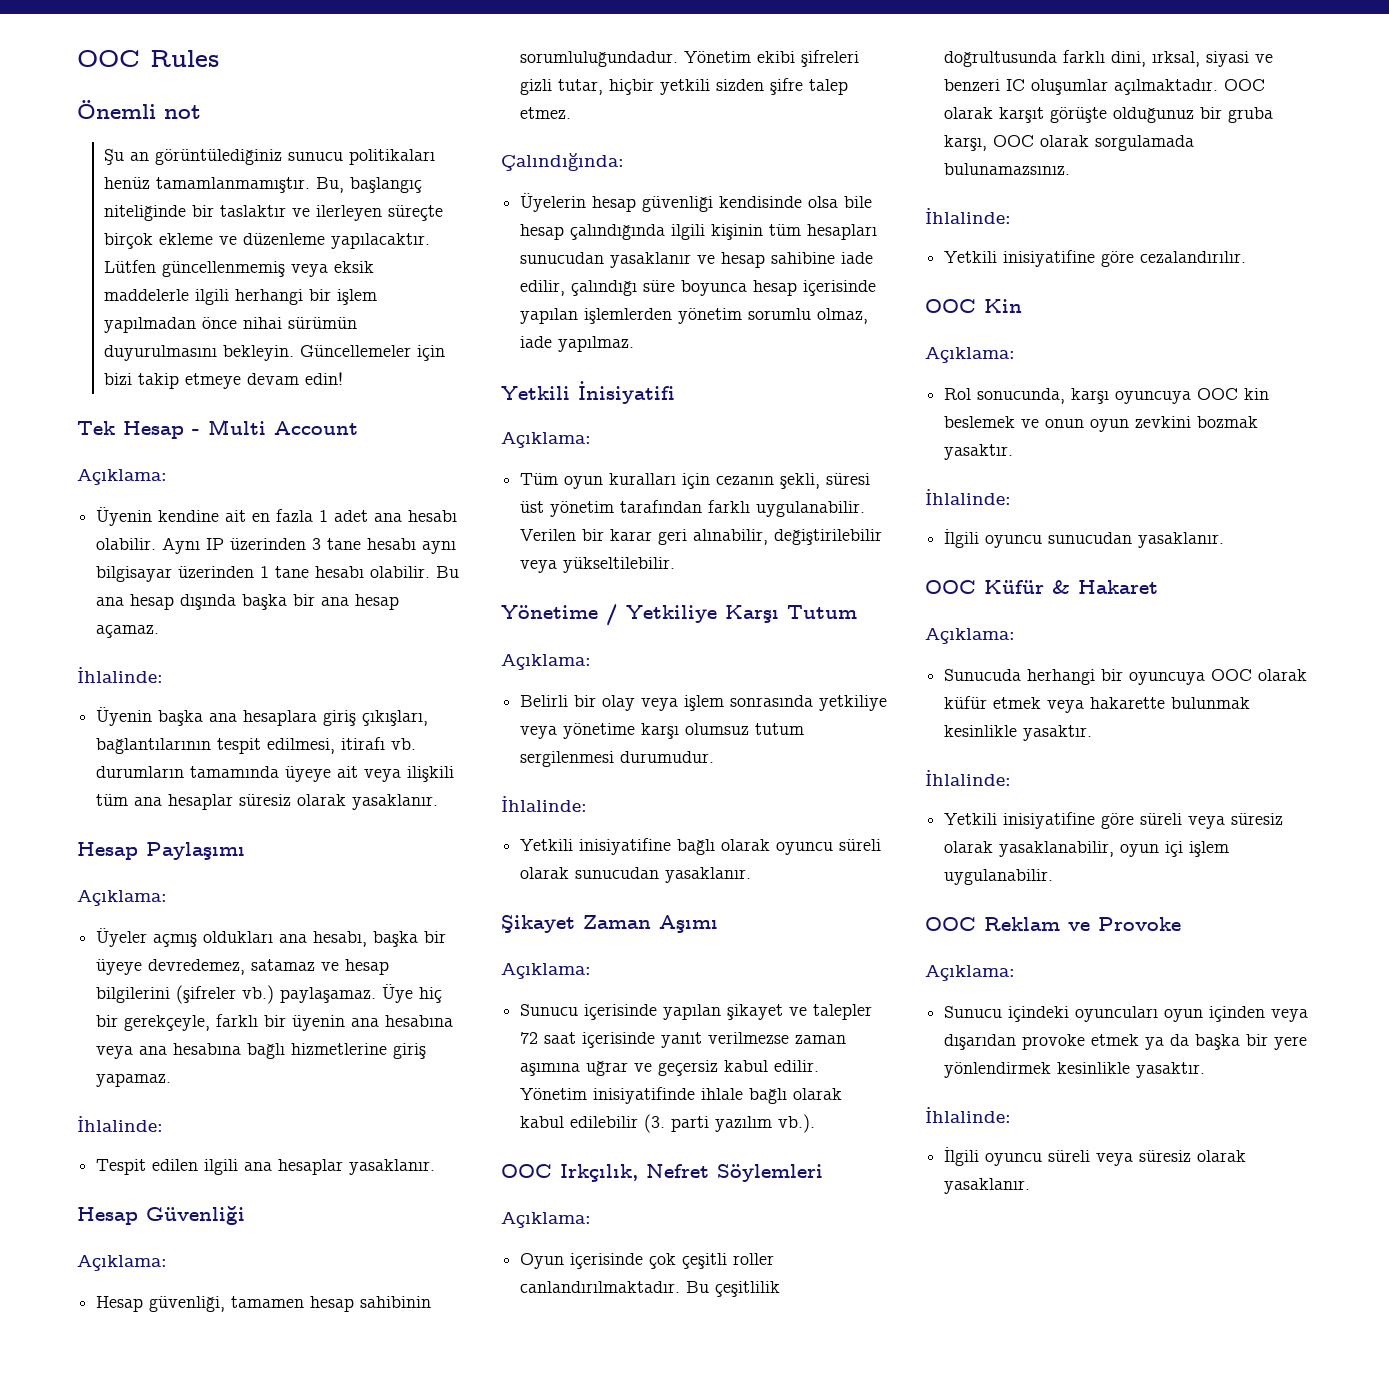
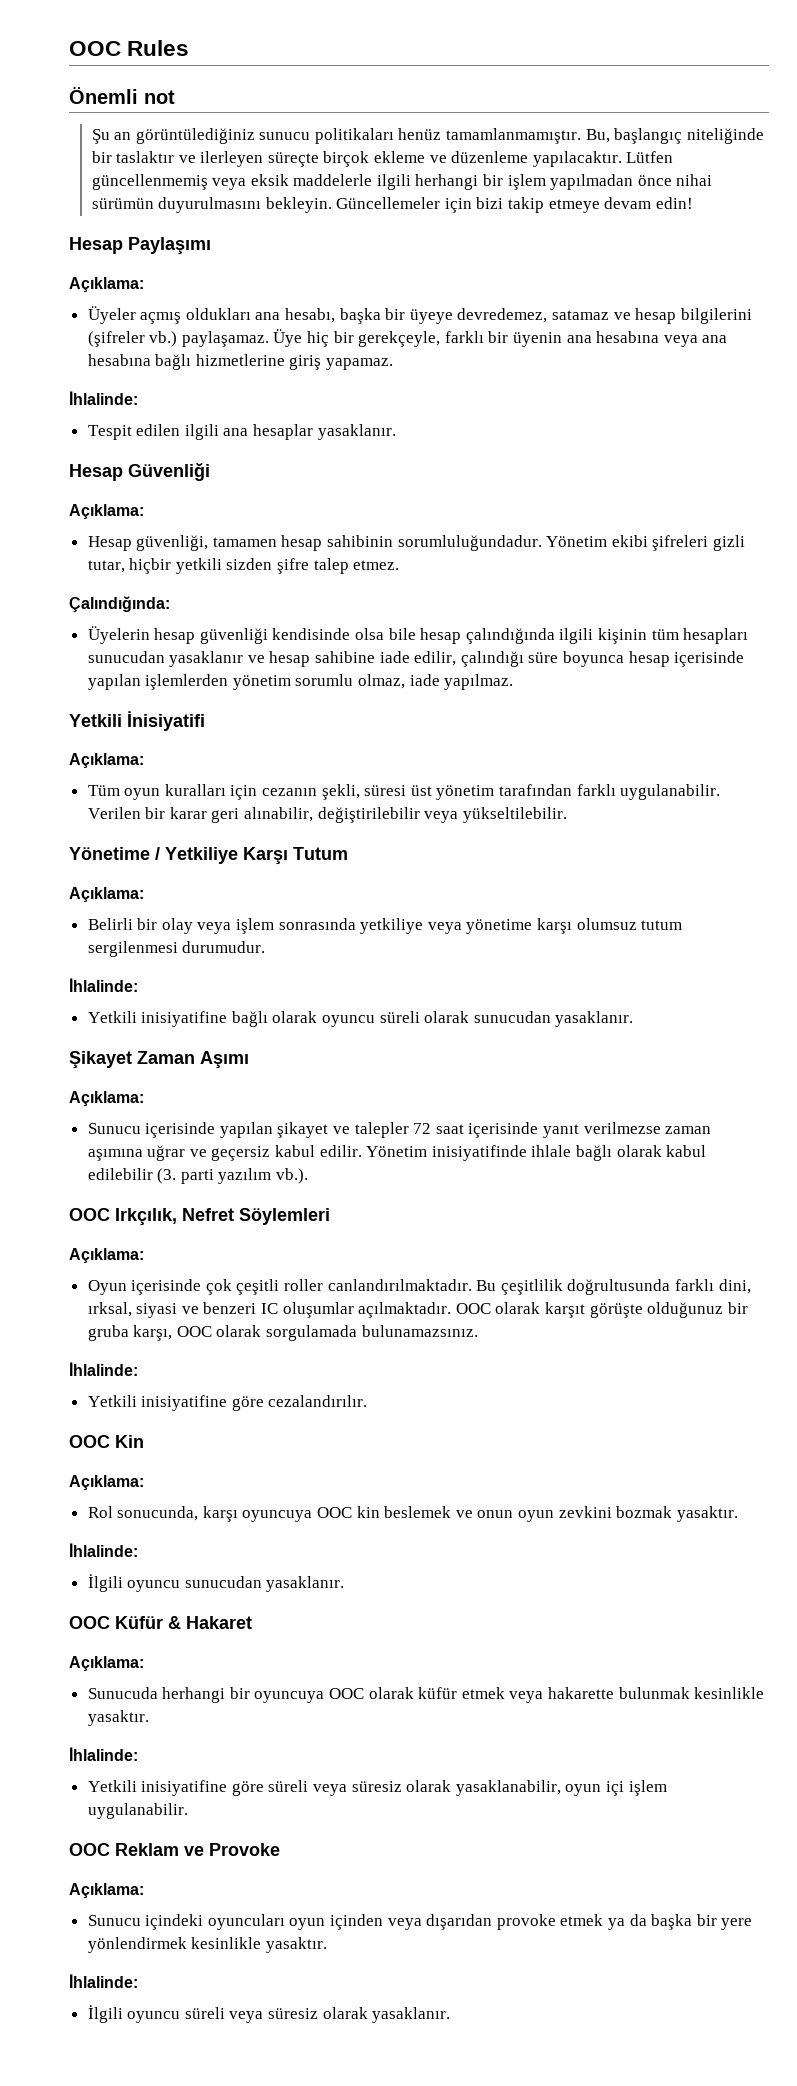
- Tek Hesap - Multi Account
- Açıklama:
- Üyenin kendine ait en fazla 1 adet ana hesabı olabilir. Aynı IP üzerinden 3 tane hesabı aynı bilgisayar üzerinden 1 tane hesabı olabilir. Bu ana hesap dışında başka bir ana hesap açamaz.
- İhlalinde:
- Üyenin başka ana hesaplara giriş çıkışları, bağlantılarının tespit edilmesi, itirafı vb. durumların tamamında üyeye ait veya ilişkili tüm ana hesaplar süresiz olarak yasaklanır.

